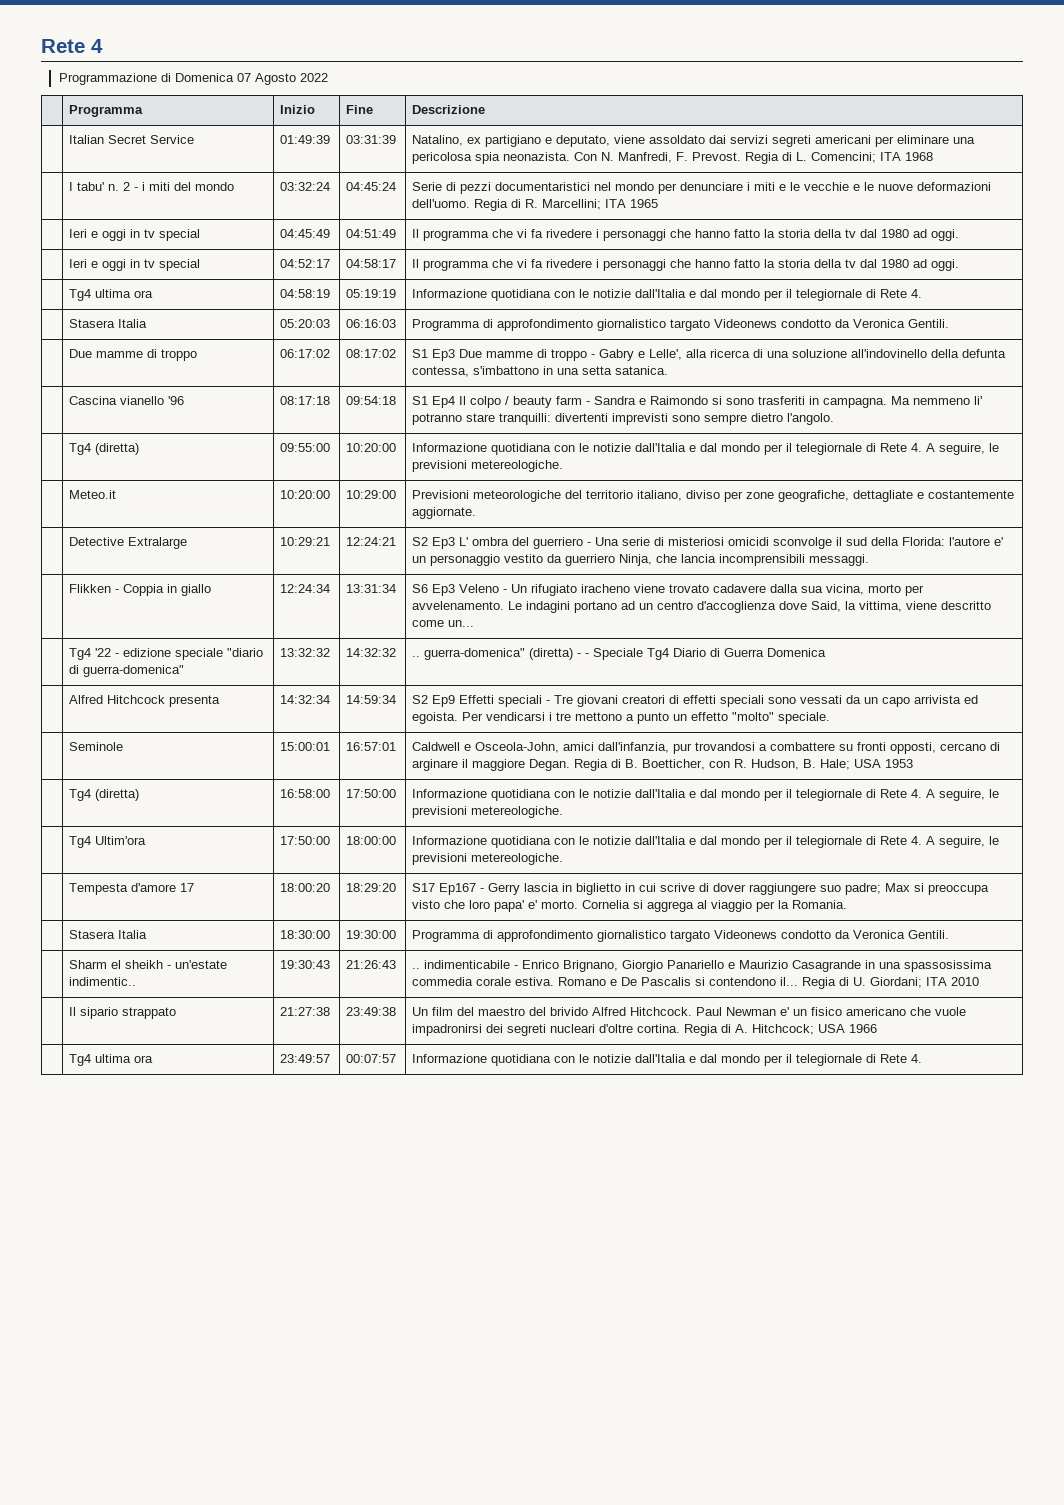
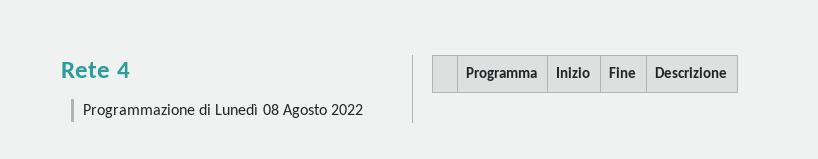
- Programmazione di Domenica 07 Agosto 2022
+ Programmazione di Lunedì 08 Agosto 2022
- | Italian Secret Service | 01:49:39 | 03:31:39 | Natalino, ex partigiano e deputato, viene assoldato dai servizi segreti americani per eliminare una pericolosa spia neonazista. Con N. Manfredi, F. Prevost. Regia di L. Comencini; ITA 1968
- | I tabu' n. 2 - i miti del mondo | 03:32:24 | 04:45:24 | Serie di pezzi documentaristici nel mondo per denunciare i miti e le vecchie e le nuove deformazioni dell'uomo. Regia di R. Marcellini; ITA 1965
- | Ieri e oggi in tv special | 04:45:49 | 04:51:49 | Il programma che vi fa rivedere i personaggi che hanno fatto la storia della tv dal 1980 ad oggi.
- | Ieri e oggi in tv special | 04:52:17 | 04:58:17 | Il programma che vi fa rivedere i personaggi che hanno fatto la storia della tv dal 1980 ad oggi.
- | Tg4 ultima ora | 04:58:19 | 05:19:19 | Informazione quotidiana con le notizie dall'Italia e dal mondo per il telegiornale di Rete 4.
- | Stasera Italia | 05:20:03 | 06:16:03 | Programma di approfondimento giornalistico targato Videonews condotto da Veronica Gentili.
- | Due mamme di troppo | 06:17:02 | 08:17:02 | S1 Ep3 Due mamme di troppo - Gabry e Lelle', alla ricerca di una soluzione all'indovinello della defunta contessa, s'imbattono in una setta satanica.
- | Cascina vianello '96 | 08:17:18 | 09:54:18 | S1 Ep4 Il colpo / beauty farm - Sandra e Raimondo si sono trasferiti in campagna. Ma nemmeno li' potranno stare tranquilli: divertenti imprevisti sono sempre dietro l'angolo.
- | Tg4 (diretta) | 09:55:00 | 10:20:00 | Informazione quotidiana con le notizie dall'Italia e dal mondo per il telegiornale di Rete 4. A seguire, le previsioni metereologiche.
- | Meteo.it | 10:20:00 | 10:29:00 | Previsioni meteorologiche del territorio italiano, diviso per zone geografiche, dettagliate e costantemente aggiornate.
- | Detective Extralarge | 10:29:21 | 12:24:21 | S2 Ep3 L' ombra del guerriero - Una serie di misteriosi omicidi sconvolge il sud della Florida: l'autore e' un personaggio vestito da guerriero Ninja, che lancia incomprensibili messaggi.
- | Flikken - Coppia in giallo | 12:24:34 | 13:31:34 | S6 Ep3 Veleno - Un rifugiato iracheno viene trovato cadavere dalla sua vicina, morto per avvelenamento. Le indagini portano ad un centro d'accoglienza dove Said, la vittima, viene descritto come un...
- | Tg4 '22 - edizione speciale "diario di guerra-domenica" | 13:32:32 | 14:32:32 | .. guerra-domenica" (diretta) - - Speciale Tg4 Diario di Guerra Domenica
- | Alfred Hitchcock presenta | 14:32:34 | 14:59:34 | S2 Ep9 Effetti speciali - Tre giovani creatori di effetti speciali sono vessati da un capo arrivista ed egoista. Per vendicarsi i tre mettono a punto un effetto "molto" speciale.
- | Seminole | 15:00:01 | 16:57:01 | Caldwell e Osceola-John, amici dall'infanzia, pur trovandosi a combattere su fronti opposti, cercano di arginare il maggiore Degan. Regia di B. Boetticher, con R. Hudson, B. Hale; USA 1953
- | Tg4 (diretta) | 16:58:00 | 17:50:00 | Informazione quotidiana con le notizie dall'Italia e dal mondo per il telegiornale di Rete 4. A seguire, le previsioni metereologiche.
- | Tg4 Ultim'ora | 17:50:00 | 18:00:00 | Informazione quotidiana con le notizie dall'Italia e dal mondo per il telegiornale di Rete 4. A seguire, le previsioni metereologiche.
- | Tempesta d'amore 17 | 18:00:20 | 18:29:20 | S17 Ep167 - Gerry lascia in biglietto in cui scrive di dover raggiungere suo padre; Max si preoccupa visto che loro papa' e' morto. Cornelia si aggrega al viaggio per la Romania.
- | Stasera Italia | 18:30:00 | 19:30:00 | Programma di approfondimento giornalistico targato Videonews condotto da Veronica Gentili.
- | Sharm el sheikh - un'estate indimentic.. | 19:30:43 | 21:26:43 | .. indimenticabile - Enrico Brignano, Giorgio Panariello e Maurizio Casagrande in una spassosissima commedia corale estiva. Romano e De Pascalis si contendono il... Regia di U. Giordani; ITA 2010
- | Il sipario strappato | 21:27:38 | 23:49:38 | Un film del maestro del brivido Alfred Hitchcock. Paul Newman e' un fisico americano che vuole impadronirsi dei segreti nucleari d'oltre cortina. Regia di A. Hitchcock; USA 1966
- | Tg4 ultima ora | 23:49:57 | 00:07:57 | Informazione quotidiana con le notizie dall'Italia e dal mondo per il telegiornale di Rete 4.

